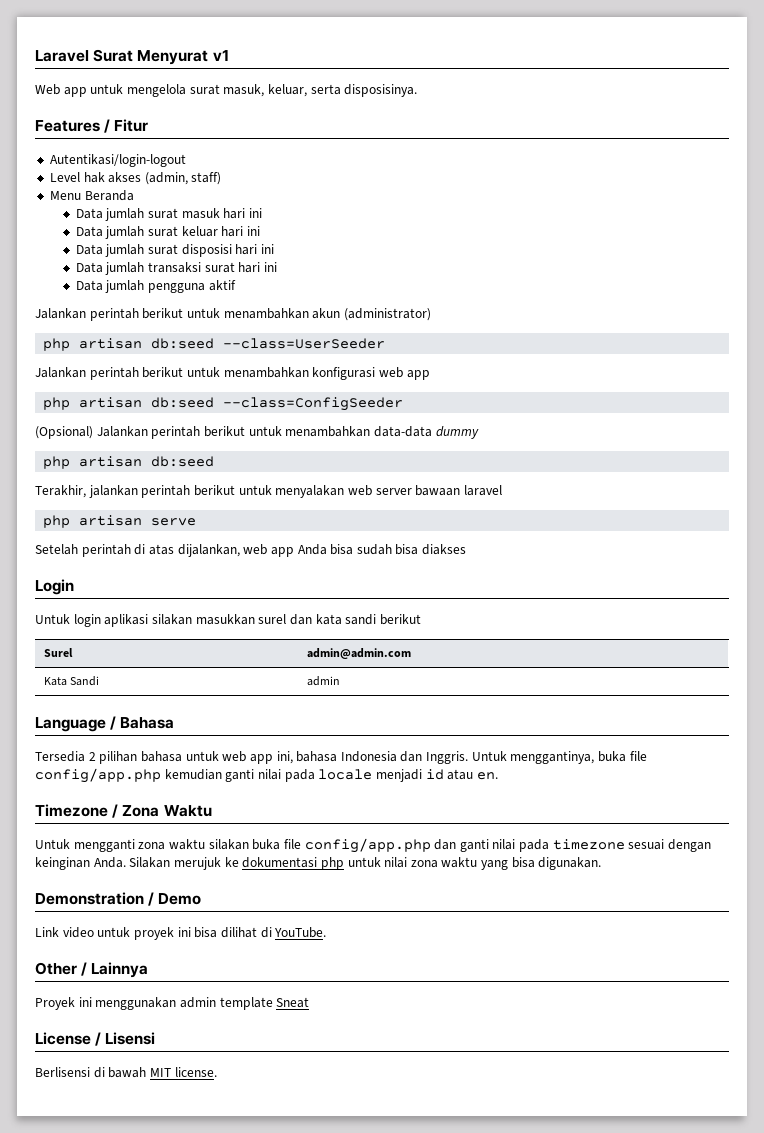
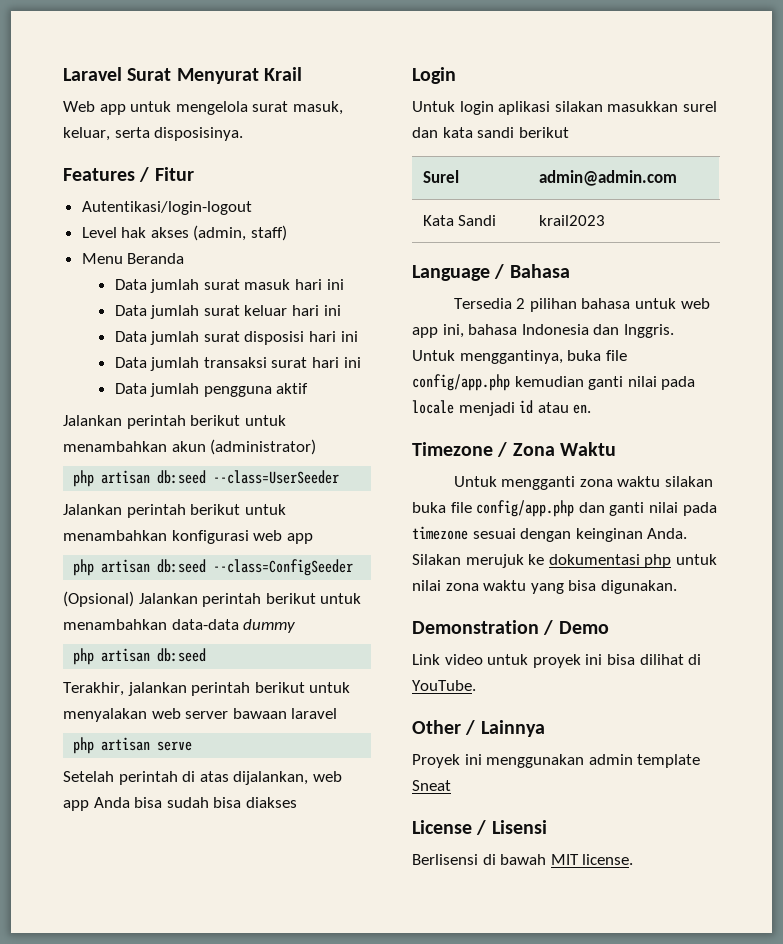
- Laravel Surat Menyurat v1
+ Laravel Surat Menyurat Krail
- Kata Sandi | admin
+ Kata Sandi | krail2023

